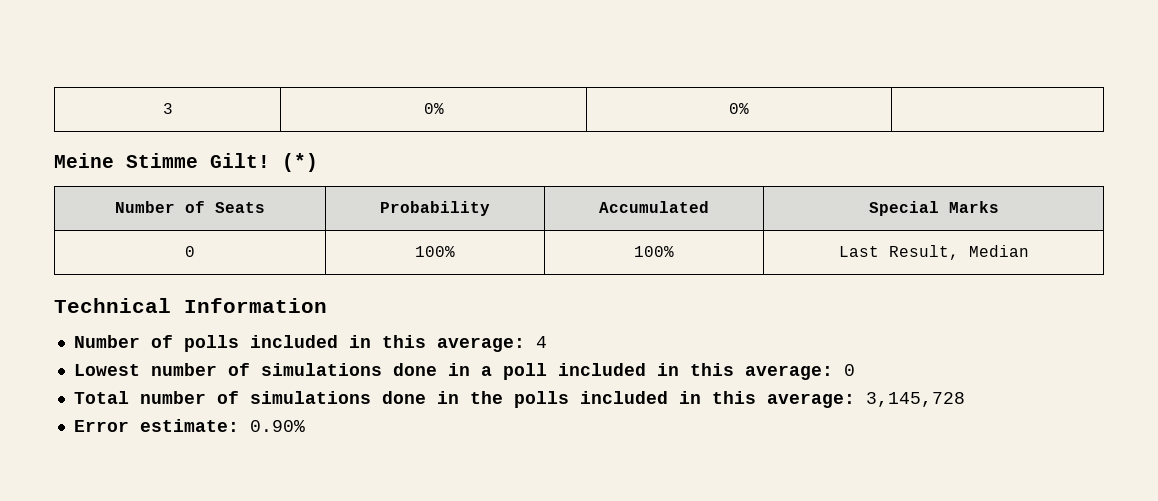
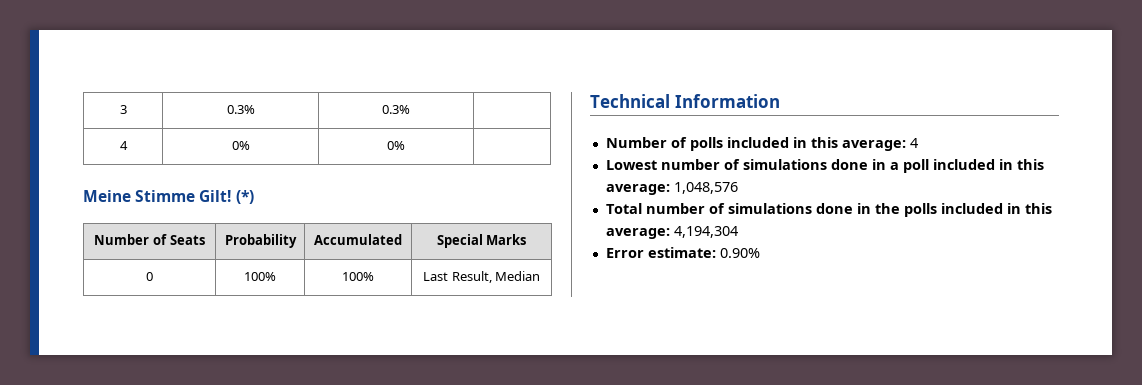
- 3 | 0% | 0% |
+ 3 | 0.3% | 0.3% |
+ 4 | 0% | 0% |
- Lowest number of simulations done in a poll included in this average: 0
+ Lowest number of simulations done in a poll included in this average: 1,048,576
- Total number of simulations done in the polls included in this average: 3,145,728
+ Total number of simulations done in the polls included in this average: 4,194,304

